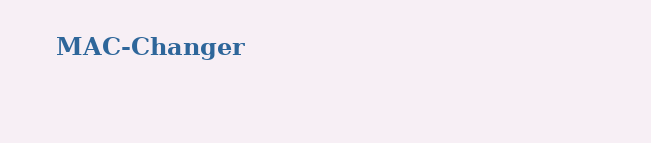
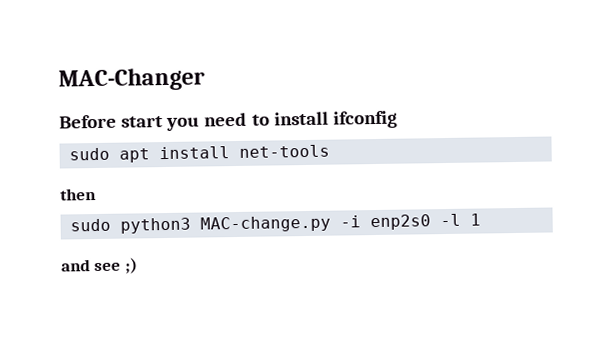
+ Before start you need to install ifconfig
+ sudo apt install net-tools
+ then
+ sudo python3 MAC-change.py -i enp2s0 -l 1
+ and see ;)

